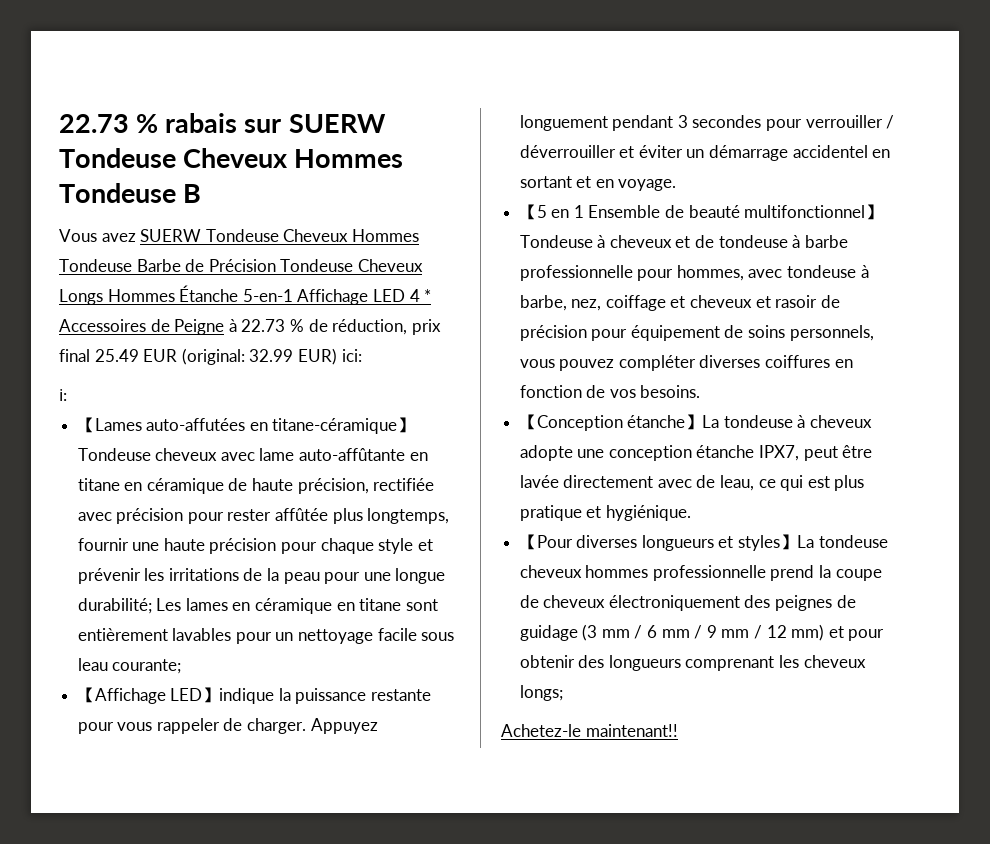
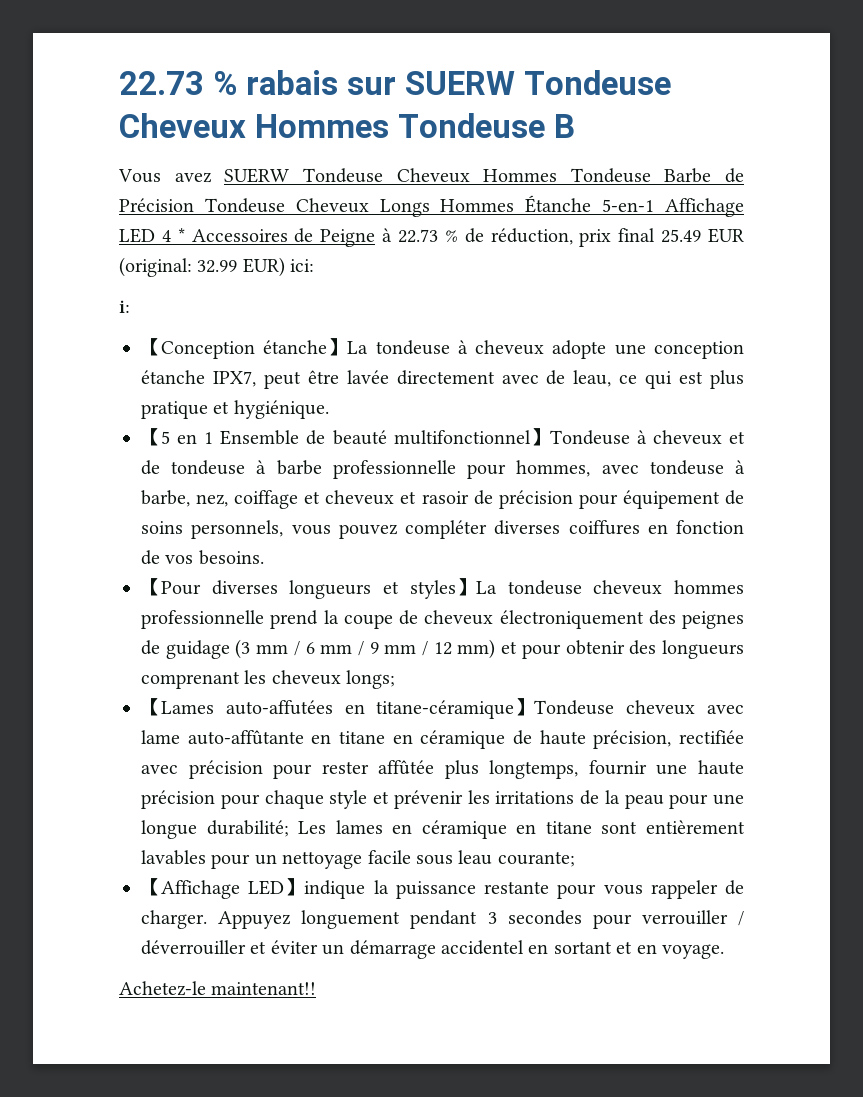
+ 【Conception étanche】La tondeuse à cheveux adopte une conception étanche IPX7, peut être lavée directement avec de leau, ce qui est plus pratique et hygiénique.
+ 【5 en 1 Ensemble de beauté multifonctionnel】Tondeuse à cheveux et de tondeuse à barbe professionnelle pour hommes, avec tondeuse à barbe, nez, coiffage et cheveux et rasoir de précision pour équipement de soins personnels, vous pouvez compléter diverses coiffures en fonction de vos besoins.
+ 【Pour diverses longueurs et styles】La tondeuse cheveux hommes professionnelle prend la coupe de cheveux électroniquement des peignes de guidage (3 mm / 6 mm / 9 mm / 12 mm) et pour obtenir des longueurs comprenant les cheveux longs;
- 【5 en 1 Ensemble de beauté multifonctionnel】Tondeuse à cheveux et de tondeuse à barbe professionnelle pour hommes, avec tondeuse à barbe, nez, coiffage et cheveux et rasoir de précision pour équipement de soins personnels, vous pouvez compléter diverses coiffures en fonction de vos besoins.
- 【Conception étanche】La tondeuse à cheveux adopte une conception étanche IPX7, peut être lavée directement avec de leau, ce qui est plus pratique et hygiénique.
- 【Pour diverses longueurs et styles】La tondeuse cheveux hommes professionnelle prend la coupe de cheveux électroniquement des peignes de guidage (3 mm / 6 mm / 9 mm / 12 mm) et pour obtenir des longueurs comprenant les cheveux longs;

